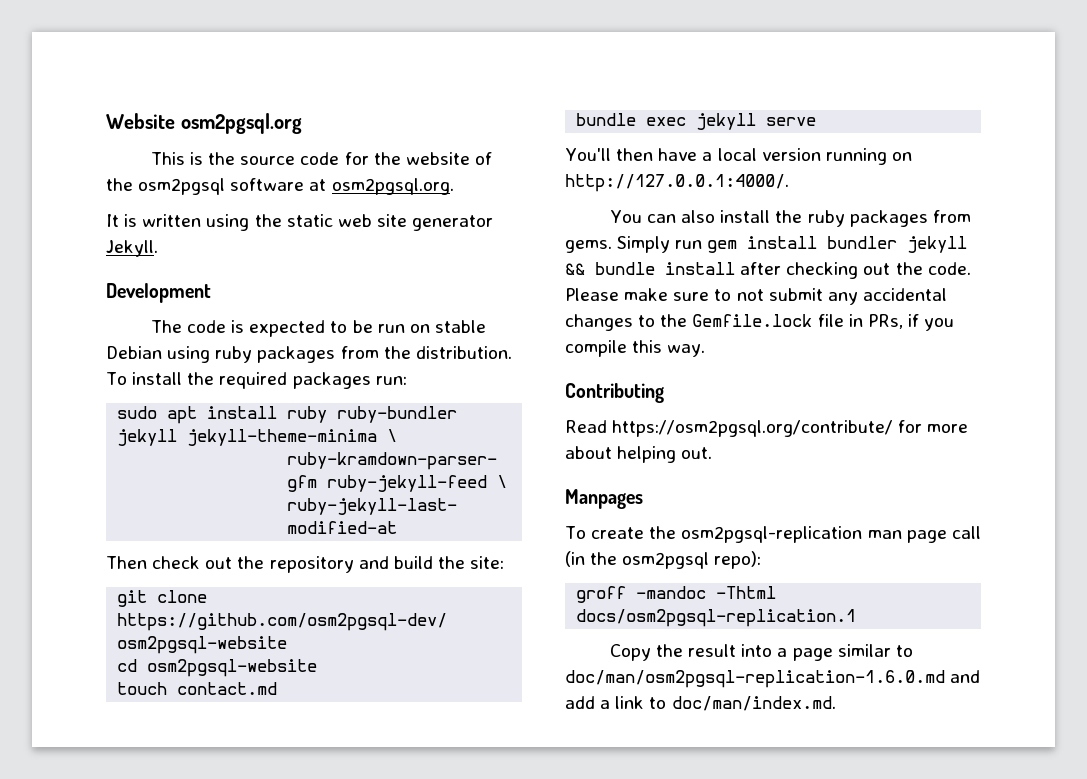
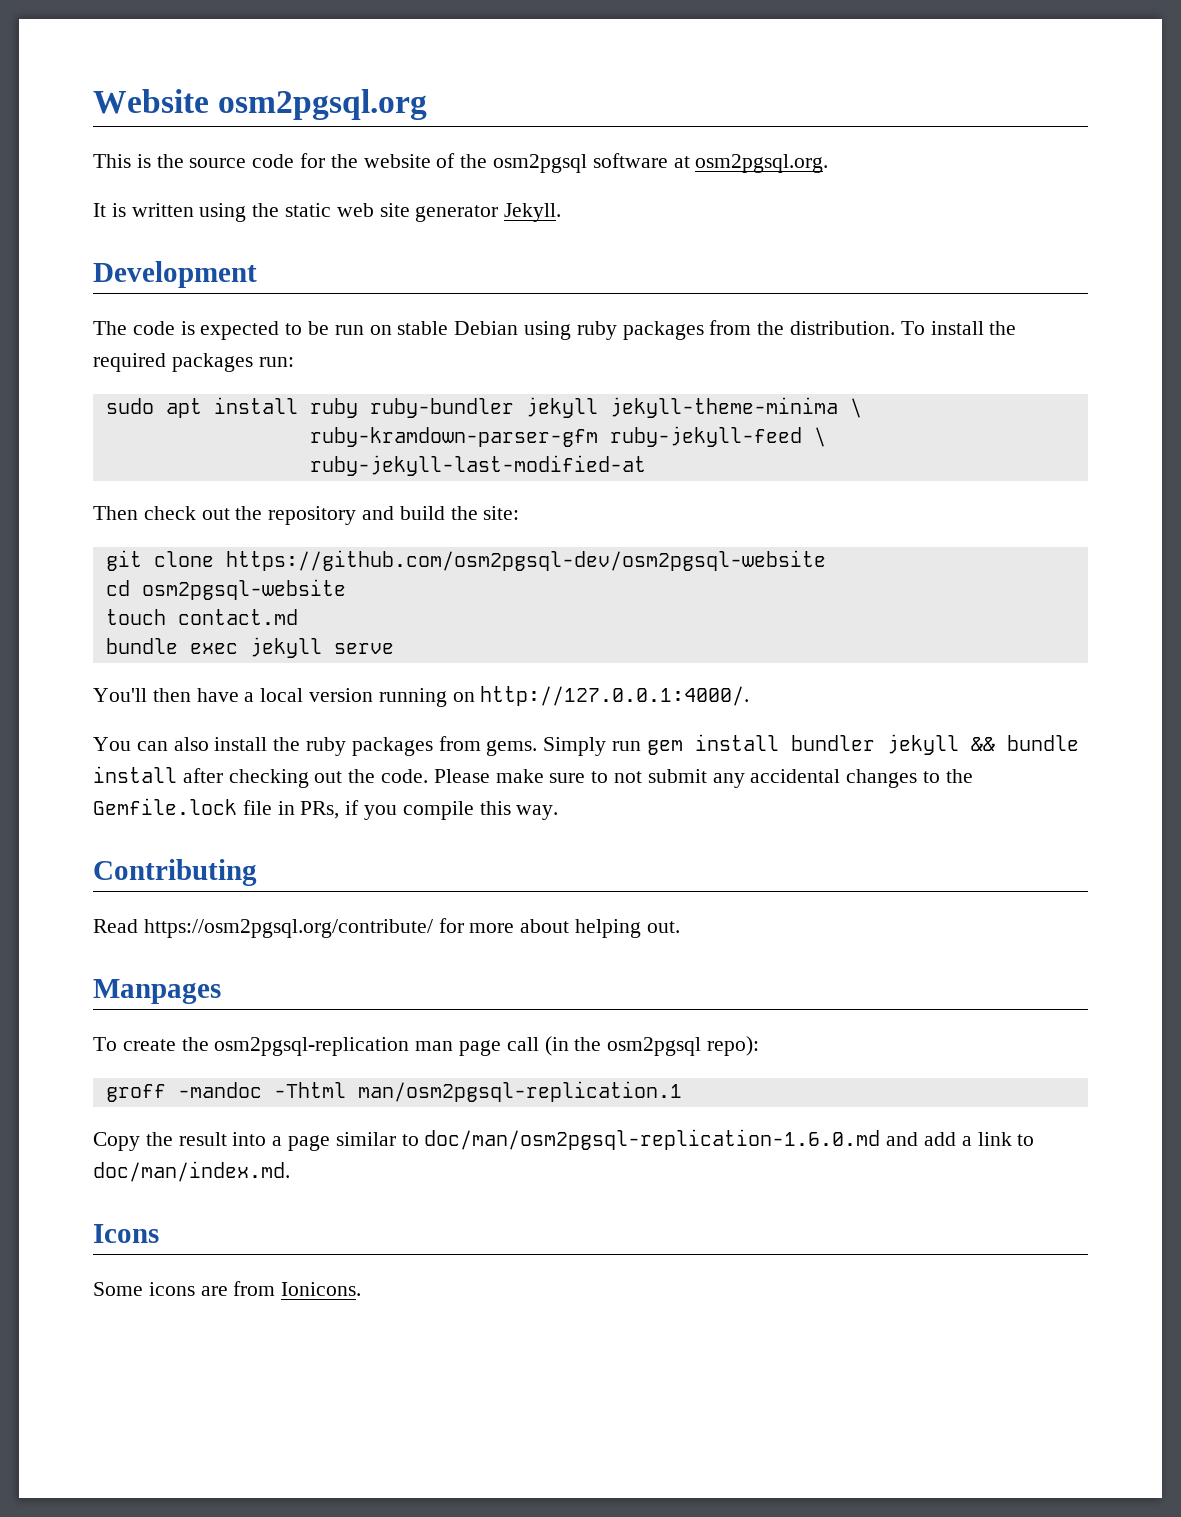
- groff -mandoc -Thtml docs/osm2pgsql-replication.1
+ groff -mandoc -Thtml man/osm2pgsql-replication.1
+ Icons
+ Some icons are from Ionicons.

